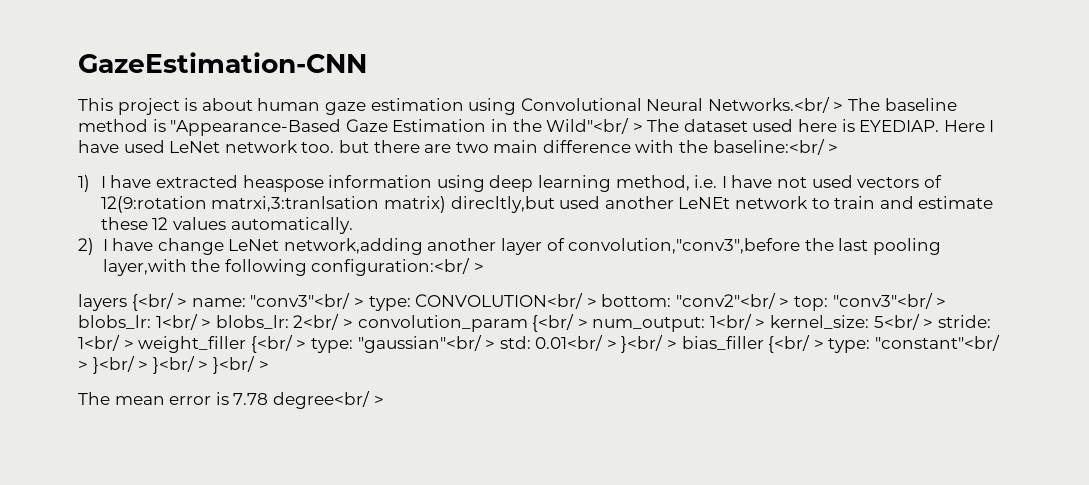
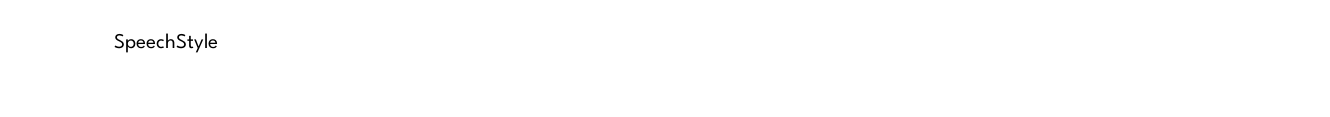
- GazeEstimation-CNN
- This project is about human gaze estimation using Convolutional Neural Networks.<br/ > The baseline method is "Appearance-Based Gaze Estimation in the Wild"<br/ > The dataset used here is EYEDIAP. Here I have used LeNet network too. but there are two main difference with the baseline:<br/ >
- 1) I have extracted heaspose information using deep learning method, i.e. I have not used vectors of 12(9:rotation matrxi,3:tranlsation matrix) direcltly,but used another LeNEt network to train and estimate these 12 values automatically.
- 2) I have change LeNet network,adding another layer of convolution,"conv3",before the last pooling layer,with the following configuration:<br/ >
- layers {<br/ > name: "conv3"<br/ > type: CONVOLUTION<br/ > bottom: "conv2"<br/ > top: "conv3"<br/ > blobs_lr: 1<br/ > blobs_lr: 2<br/ > convolution_param {<br/ > num_output: 1<br/ > kernel_size: 5<br/ > stride: 1<br/ > weight_filler {<br/ > type: "gaussian"<br/ > std: 0.01<br/ > }<br/ > bias_filler {<br/ > type: "constant"<br/ > }<br/ > }<br/ > }<br/ >
- The mean error is 7.78 degree<br/ >
+ SpeechStyle

